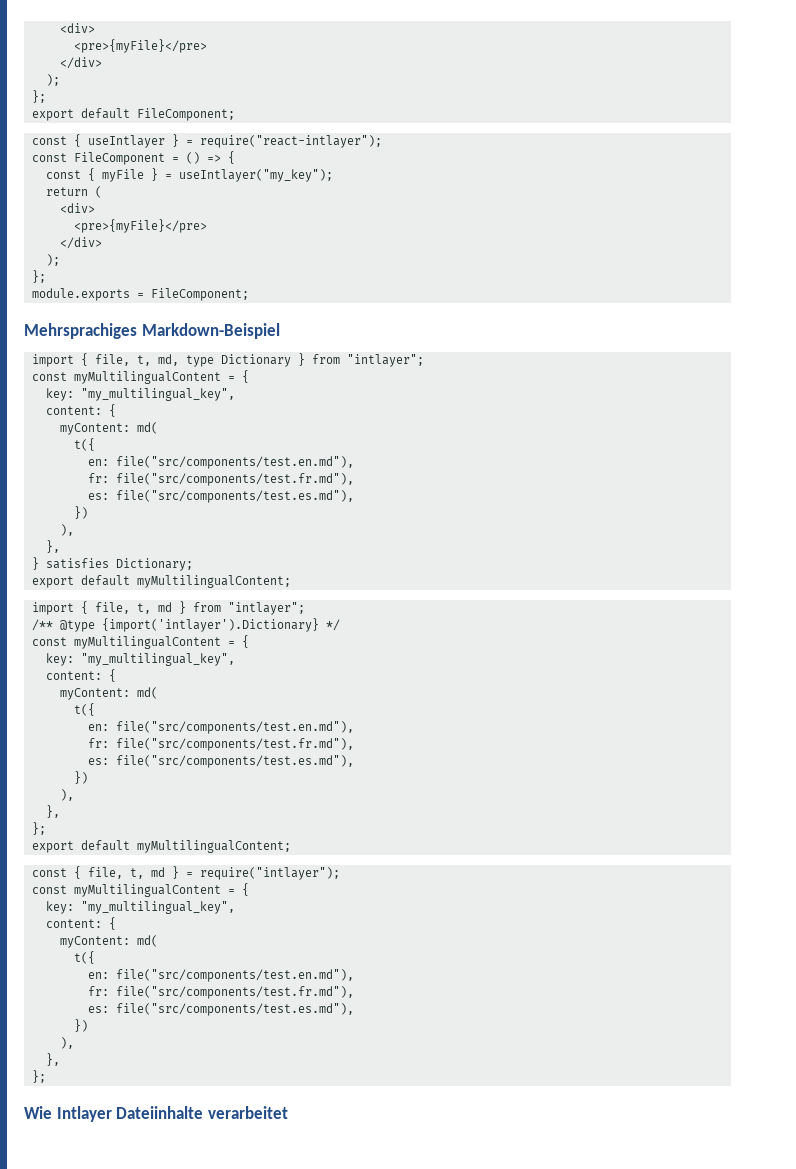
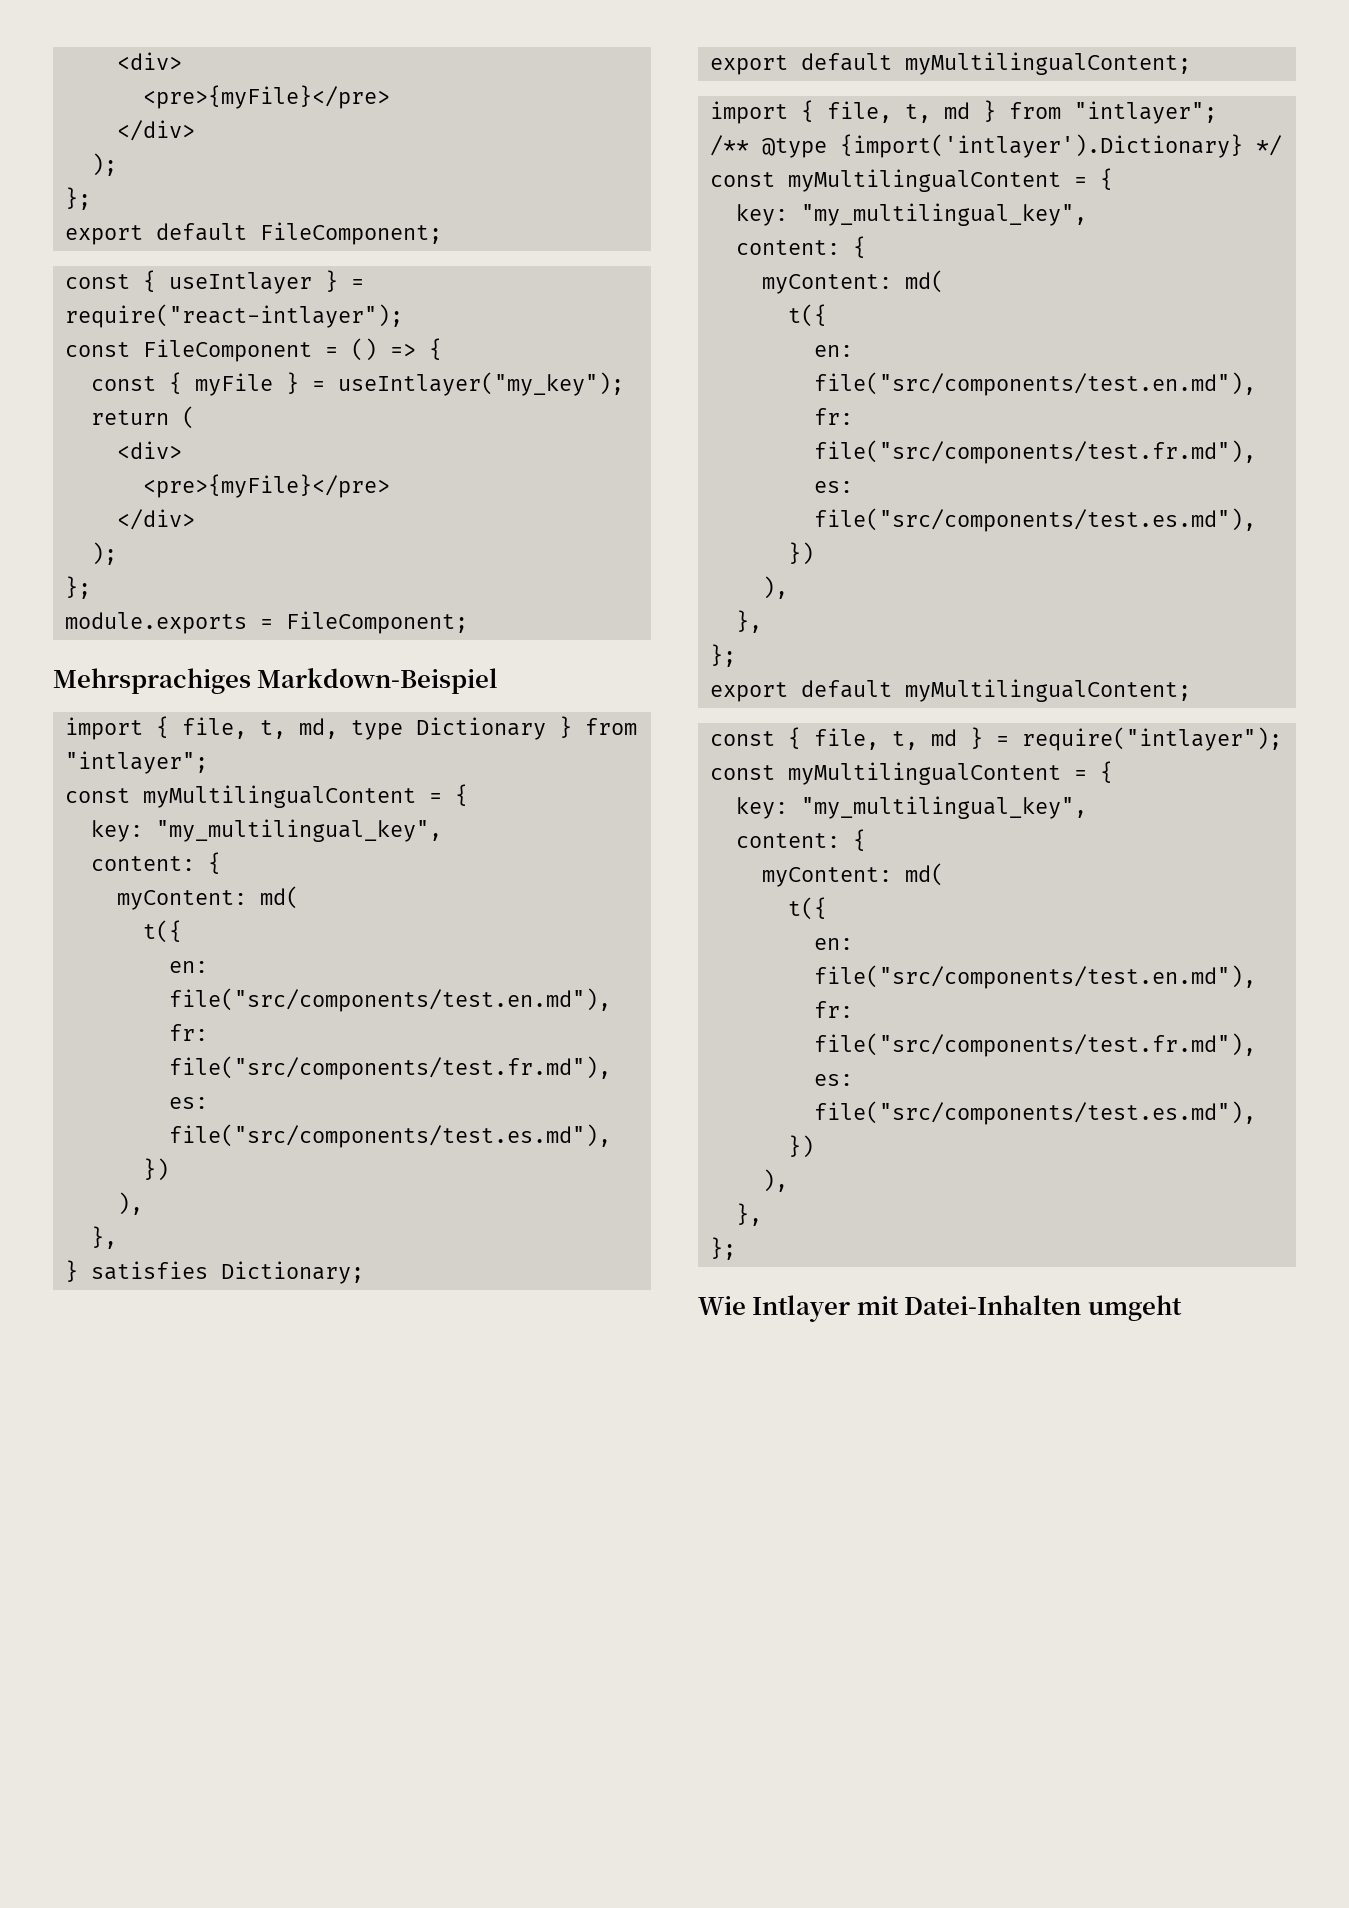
- Wie Intlayer Dateiinhalte verarbeitet
+ Wie Intlayer mit Datei-Inhalten umgeht

